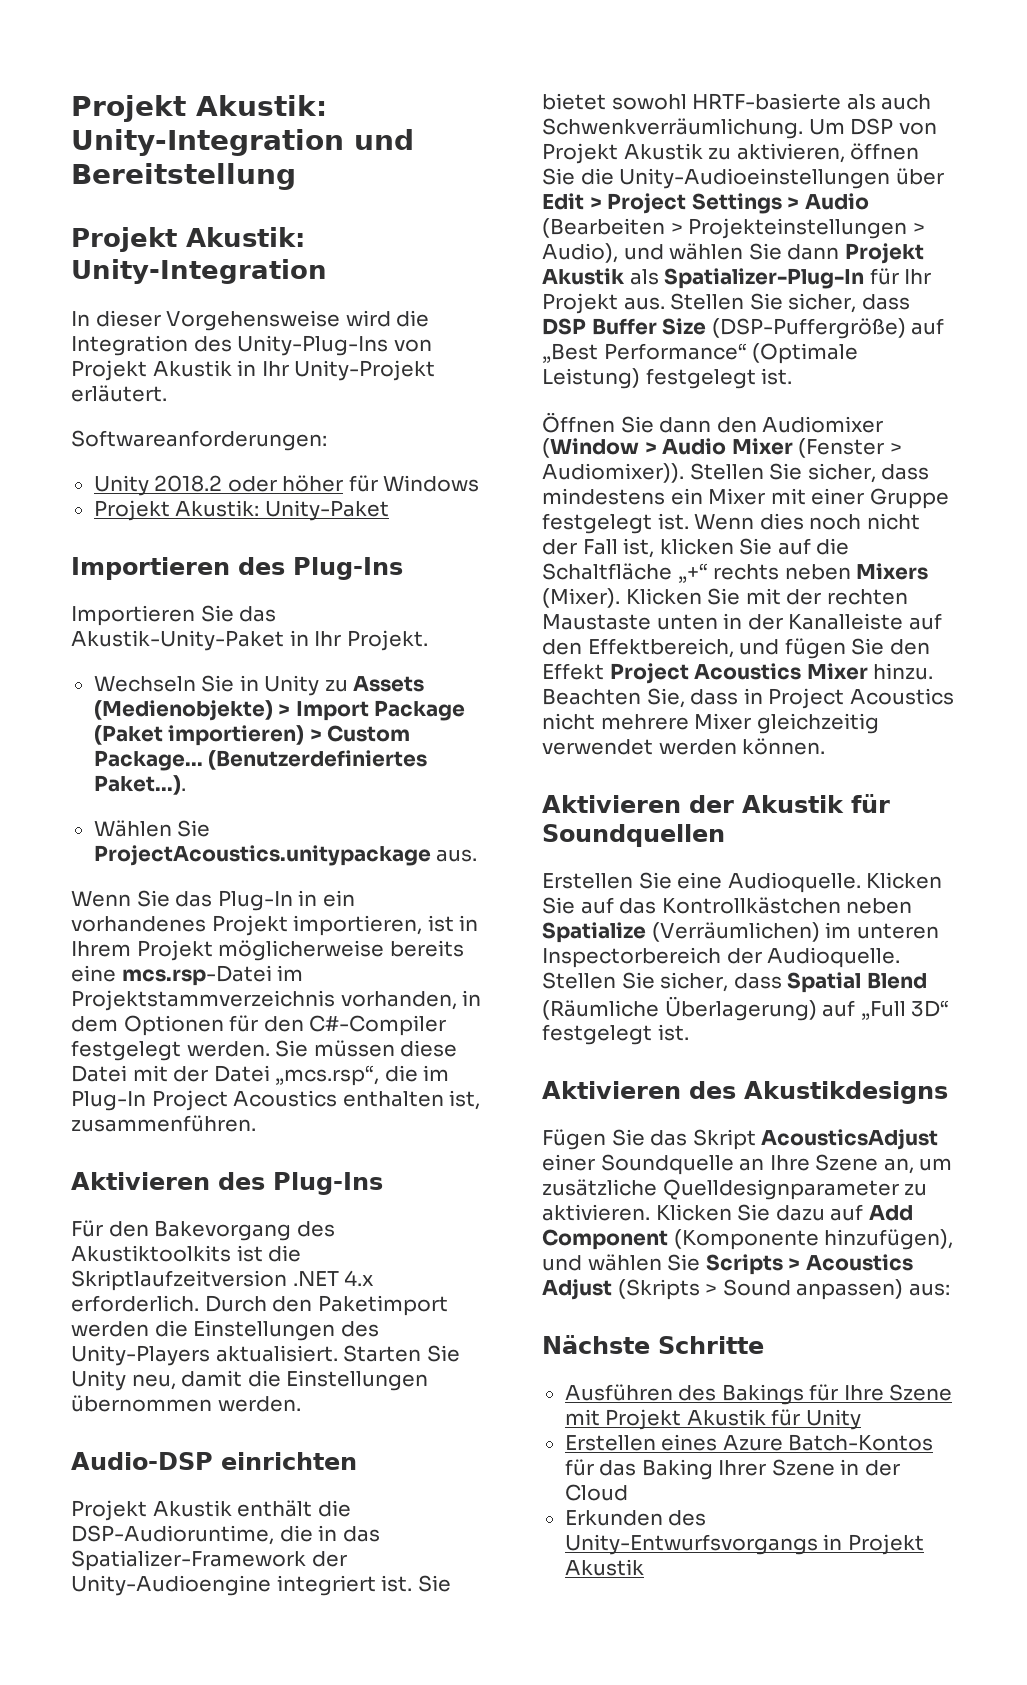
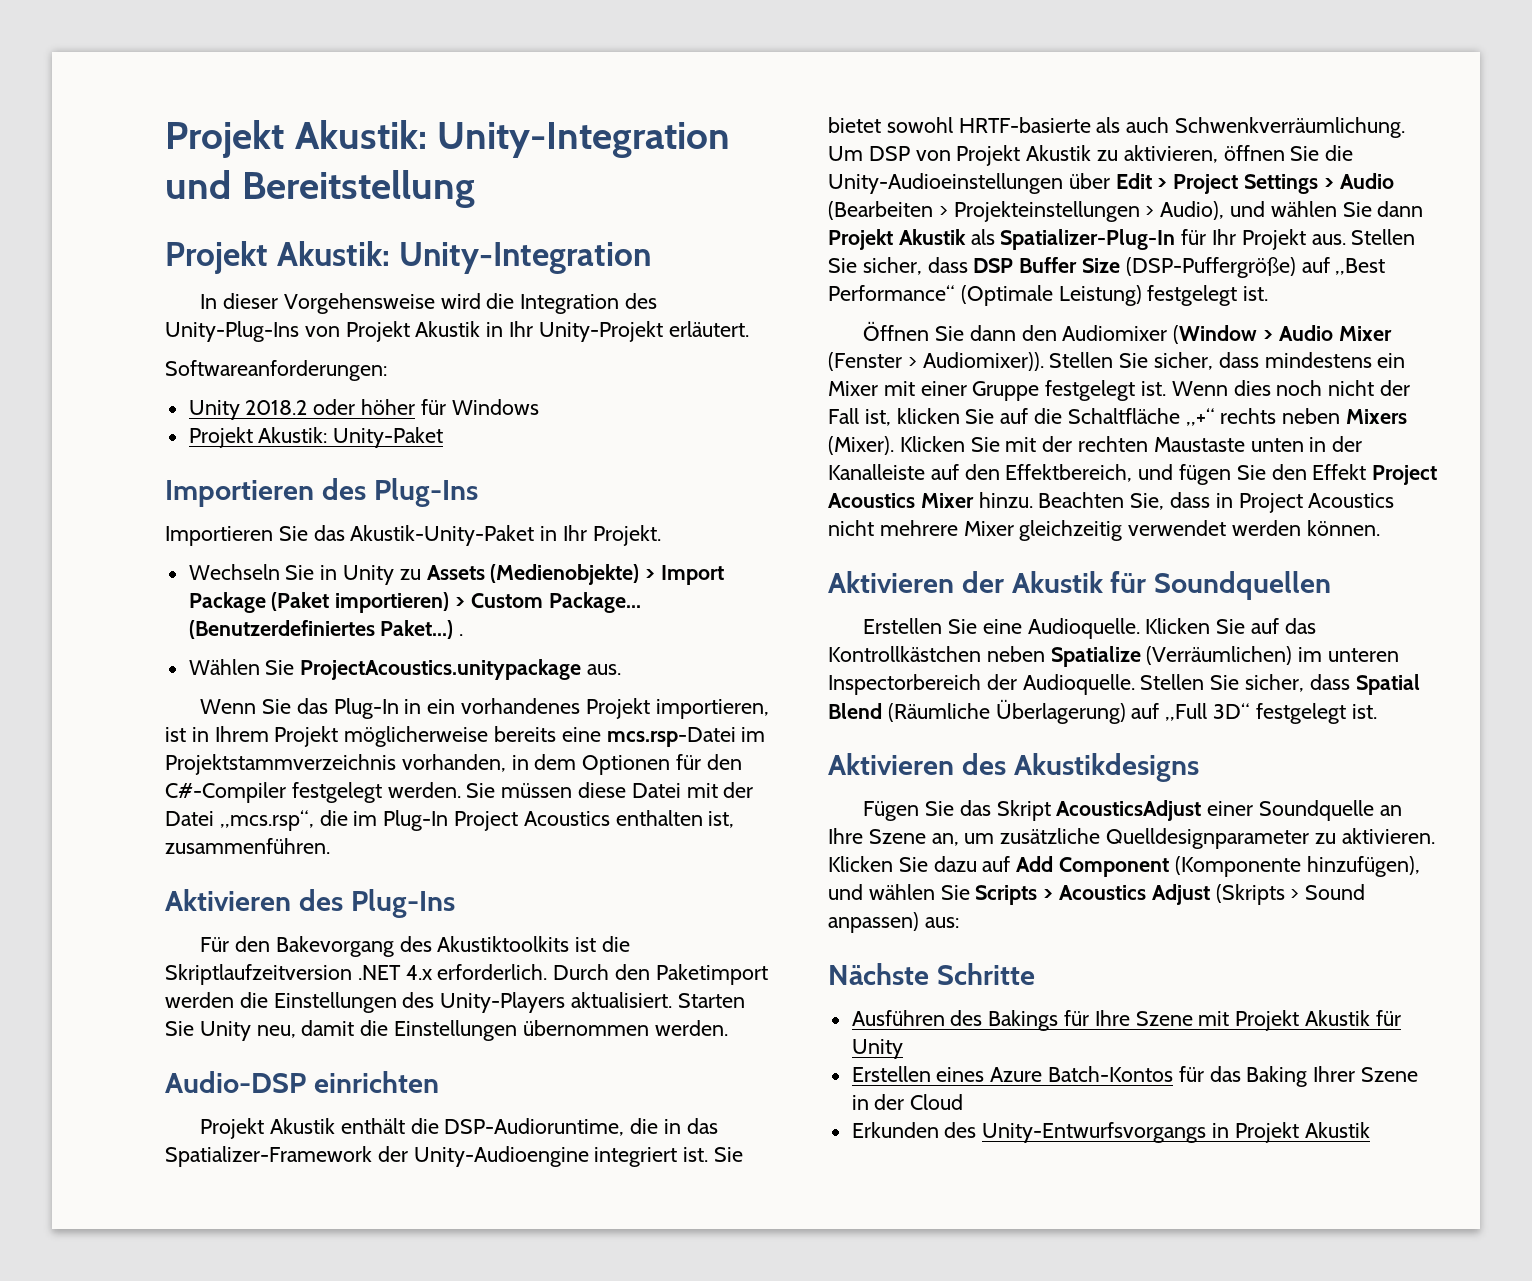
- (Benutzerdefiniertes Paket...).
+ (Benutzerdefiniertes Paket...) .

